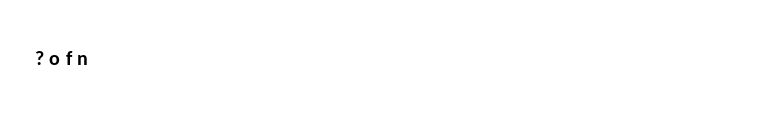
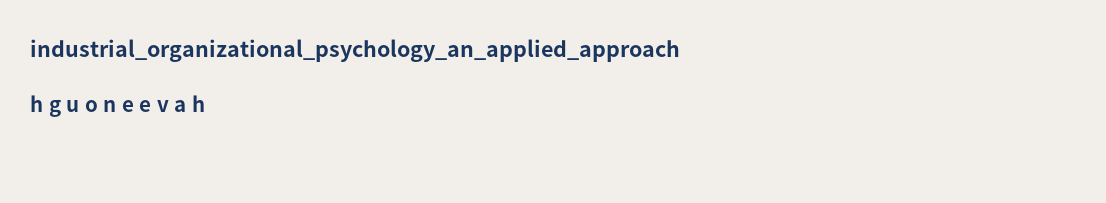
- ? o f n
+ industrial_organizational_psychology_an_applied_approach
+ h g u o n e e v a h

